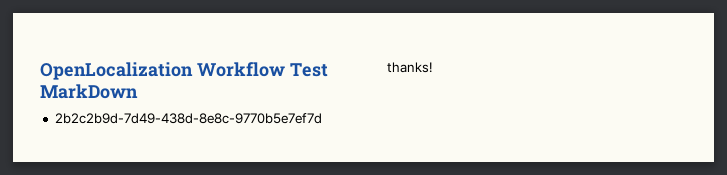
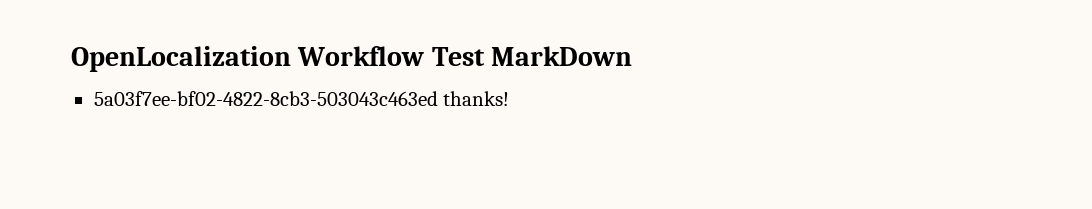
- 2b2c2b9d-7d49-438d-8e8c-9770b5e7ef7d thanks!
+ 5a03f7ee-bf02-4822-8cb3-503043c463ed thanks!

